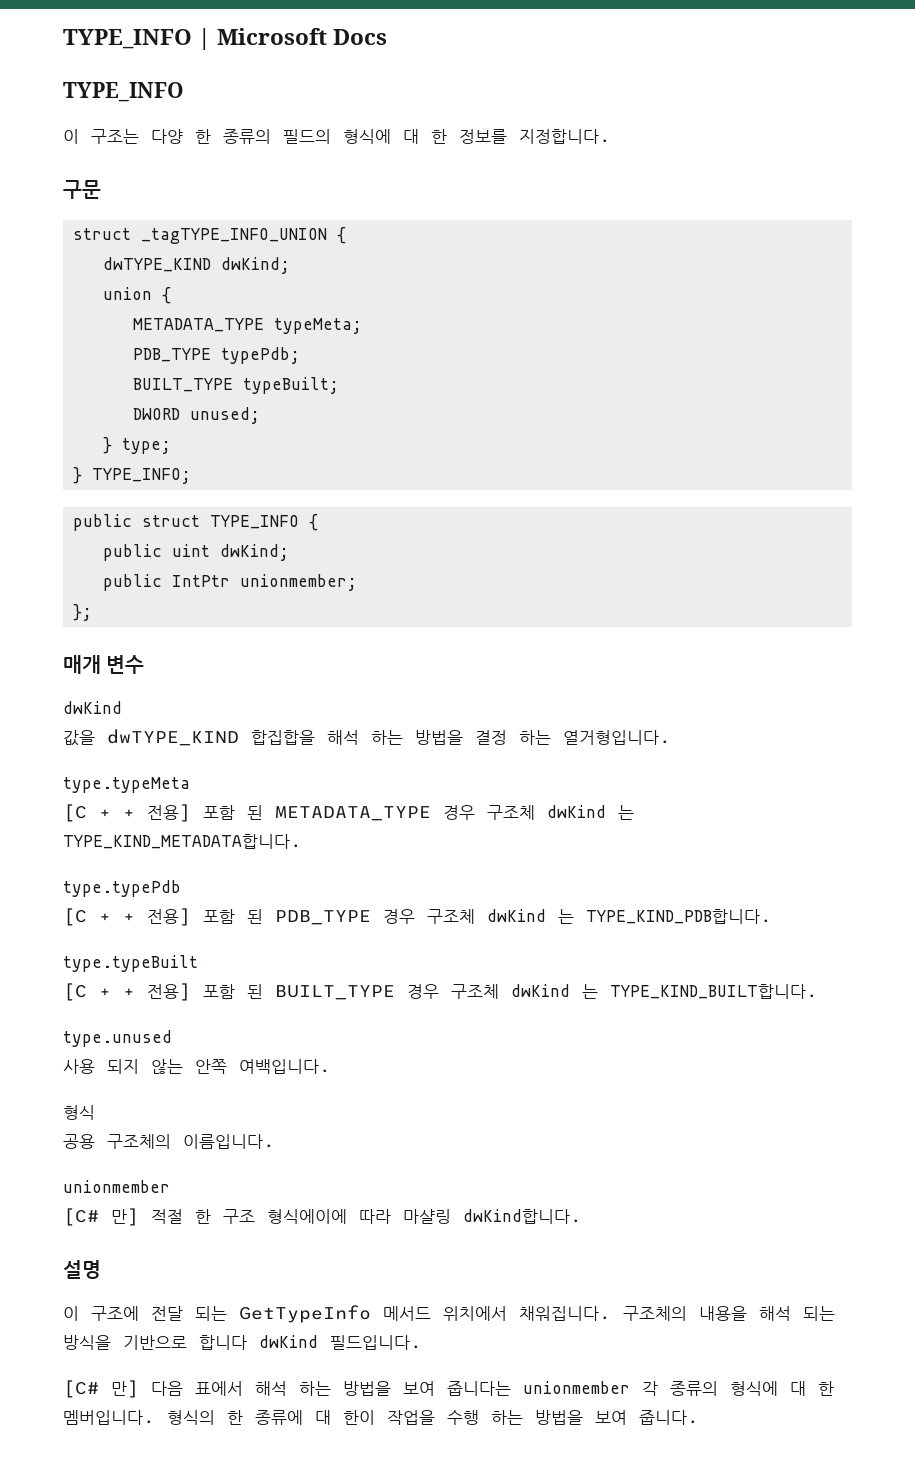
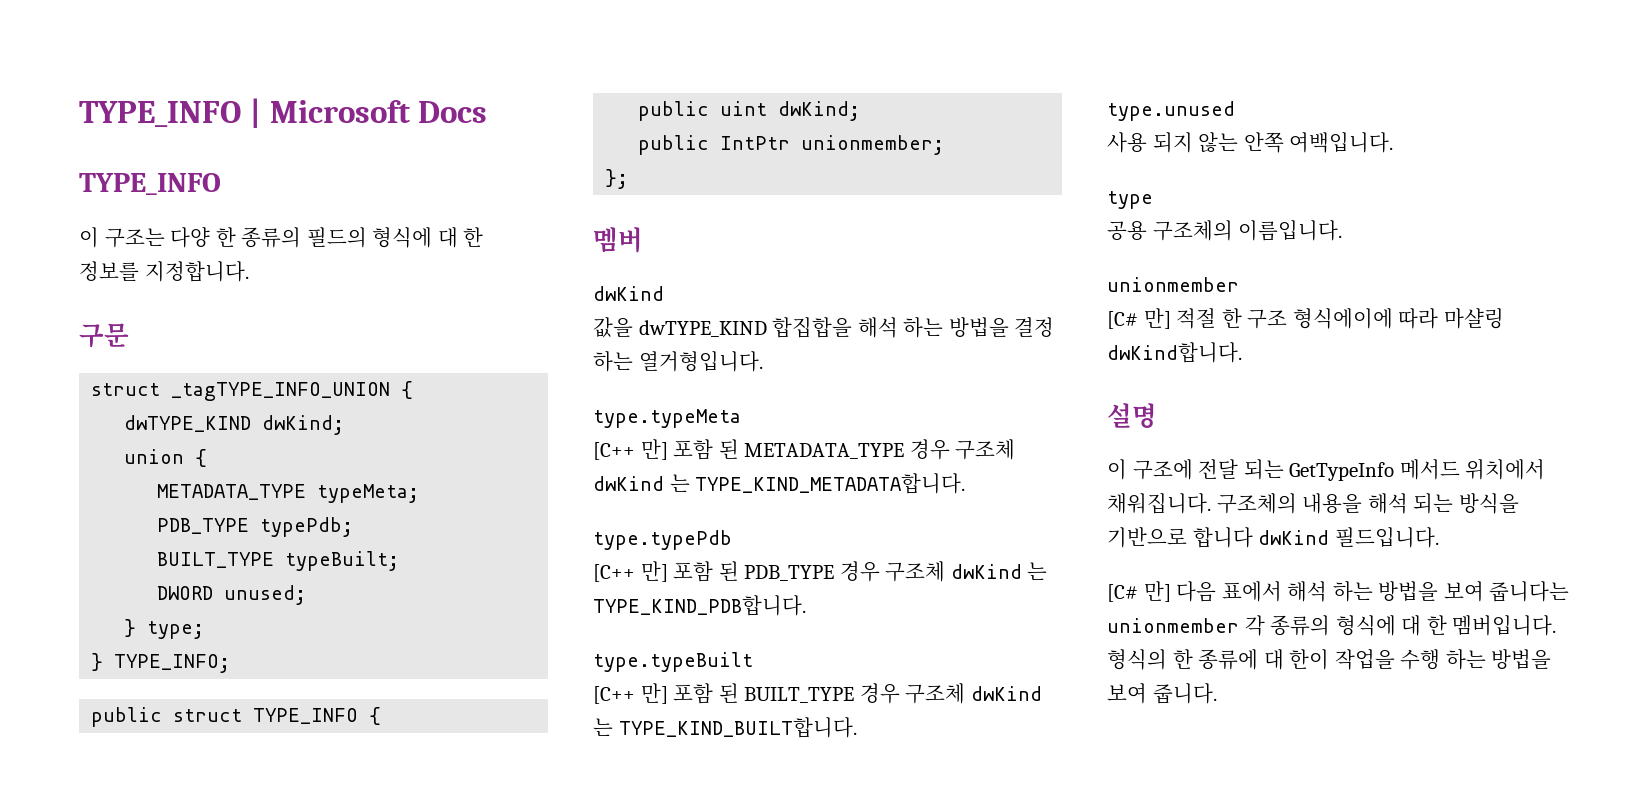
- 매개 변수
+ 멤버
- [C + + 전용] 포함 된 METADATA_TYPE 경우 구조체 dwKind 는 TYPE_KIND_METADATA합니다.
+ [C++ 만] 포함 된 METADATA_TYPE 경우 구조체 dwKind 는 TYPE_KIND_METADATA합니다.
- [C + + 전용] 포함 된 PDB_TYPE 경우 구조체 dwKind 는 TYPE_KIND_PDB합니다.
+ [C++ 만] 포함 된 PDB_TYPE 경우 구조체 dwKind 는 TYPE_KIND_PDB합니다.
- [C + + 전용] 포함 된 BUILT_TYPE 경우 구조체 dwKind 는 TYPE_KIND_BUILT합니다.
+ [C++ 만] 포함 된 BUILT_TYPE 경우 구조체 dwKind 는 TYPE_KIND_BUILT합니다.
- 형식
+ type

